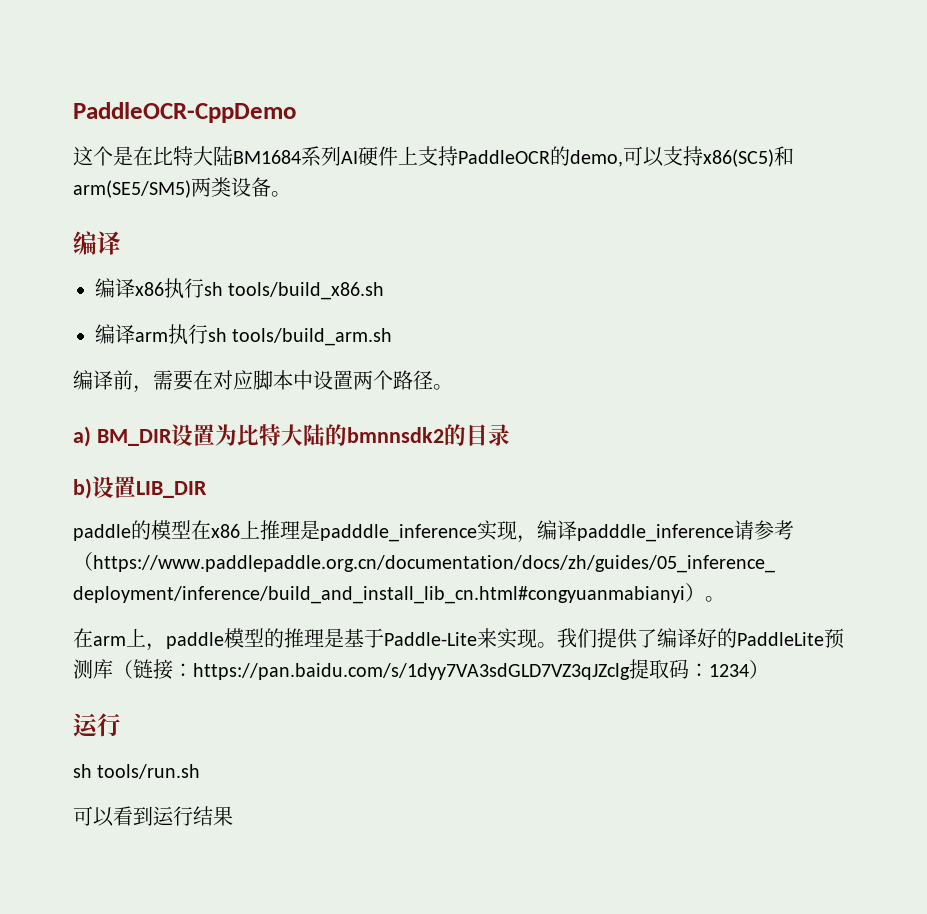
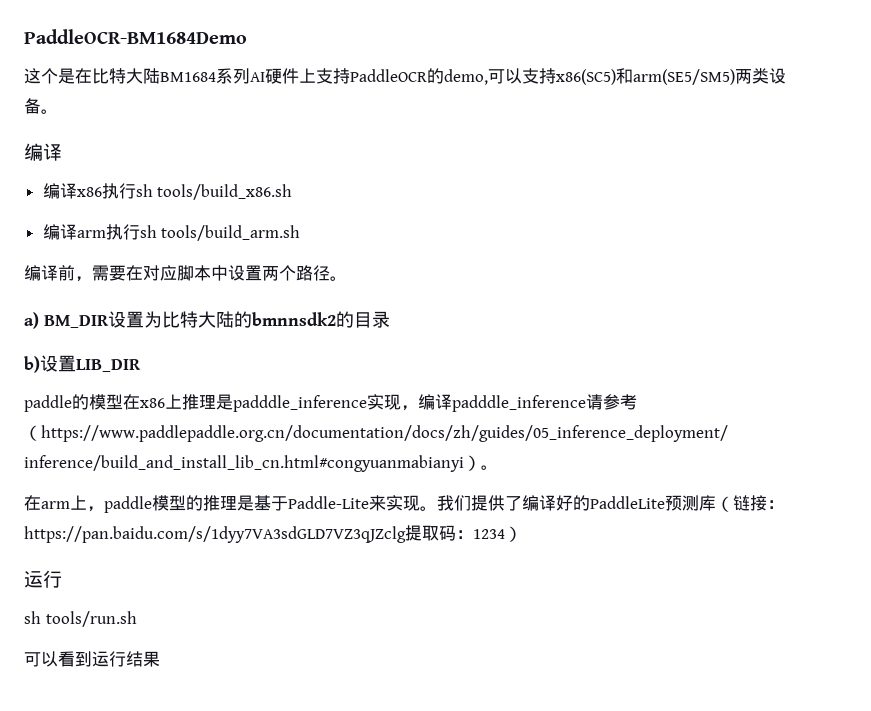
- PaddleOCR-CppDemo
+ PaddleOCR-BM1684Demo

